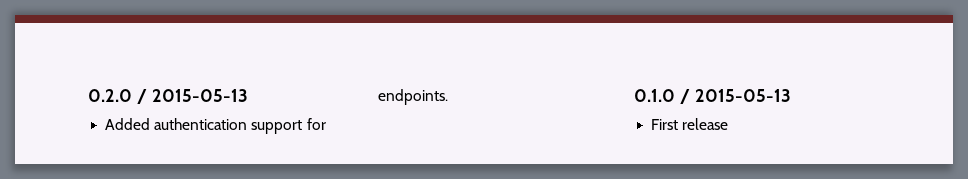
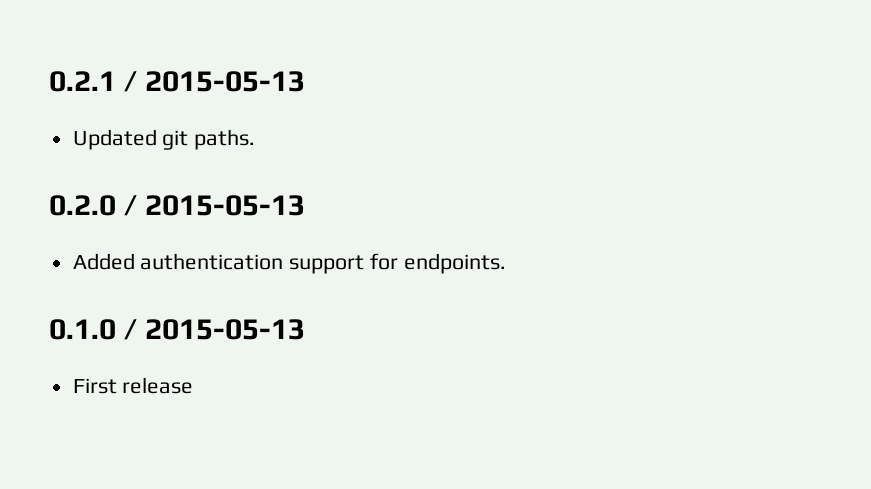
+ 0.2.1 / 2015-05-13
+ Updated git paths.

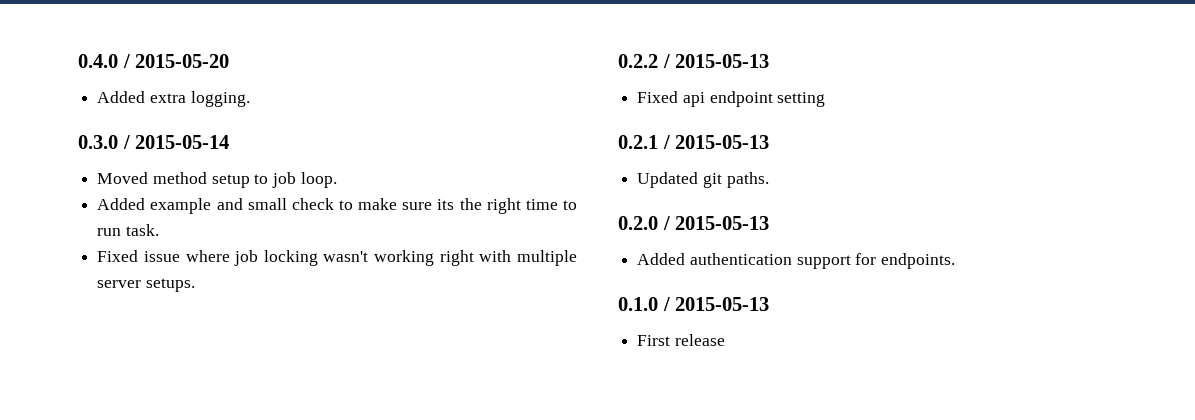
+ 0.4.0 / 2015-05-20
+ Added extra logging.
+ 0.3.0 / 2015-05-14
+ Moved method setup to job loop.
+ Added example and small check to make sure its the right time to run task.
+ Fixed issue where job locking wasn't working right with multiple server setups.
+ 0.2.2 / 2015-05-13
+ Fixed api endpoint setting

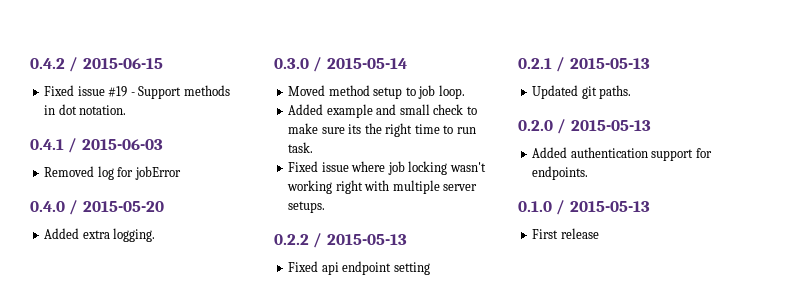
+ 0.4.2 / 2015-06-15
+ Fixed issue #19 - Support methods in dot notation.
+ 0.4.1 / 2015-06-03
+ Removed log for jobError

